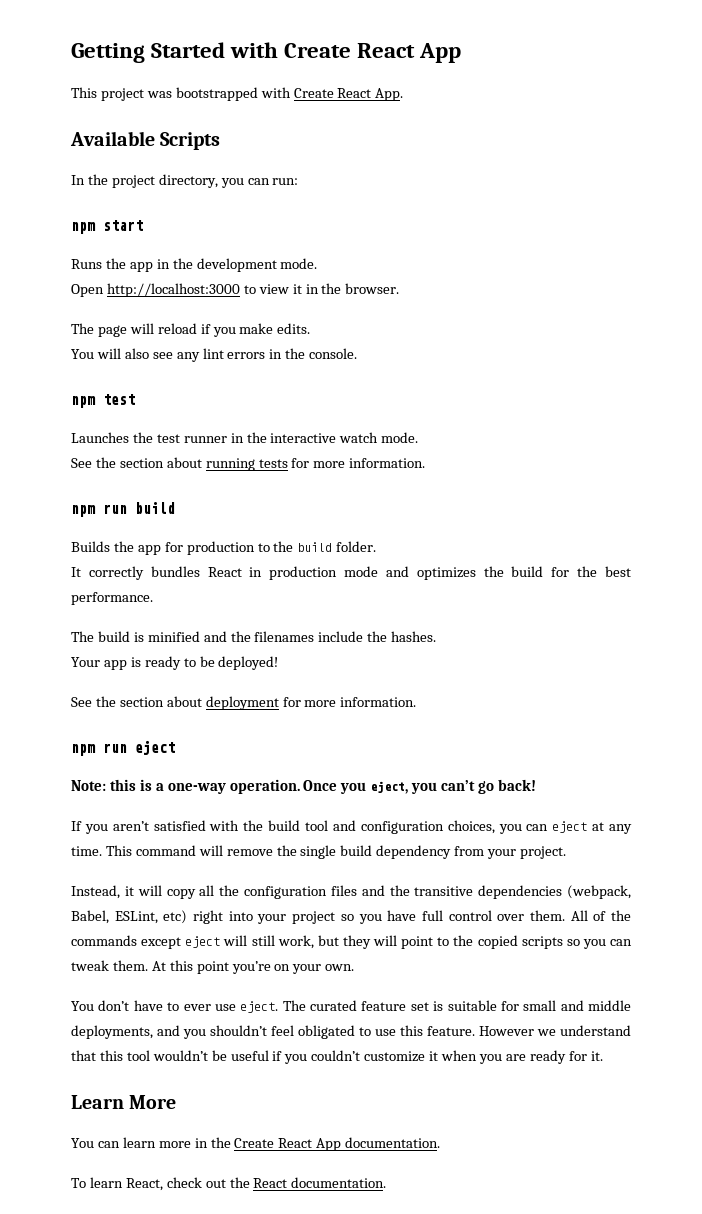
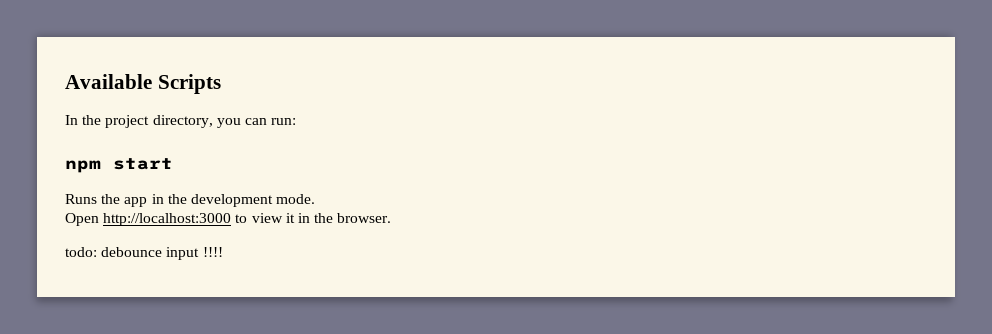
- Getting Started with Create React App
- This project was bootstrapped with Create React App.
- The page will reload if you make edits.
- You will also see any lint errors in the console.
- npm test
- Launches the test runner in the interactive watch mode.
- See the section about running tests for more information.
- npm run build
- Builds the app for production to the build folder.
- It correctly bundles React in production mode and optimizes the build for the best performance.
- The build is minified and the filenames include the hashes.
- Your app is ready to be deployed!
- See the section about deployment for more information.
- npm run eject
- Note: this is a one-way operation. Once you eject, you can’t go back!
- If you aren’t satisfied with the build tool and configuration choices, you can eject at any time. This command will remove the single build dependency from your project.
- Instead, it will copy all the configuration files and the transitive dependencies (webpack, Babel, ESLint, etc) right into your project so you have full control over them. All of the commands except eject will still work, but they will point to the copied scripts so you can tweak them. At this point you’re on your own.
- You don’t have to ever use eject. The curated feature set is suitable for small and middle deployments, and you shouldn’t feel obligated to use this feature. However we understand that this tool wouldn’t be useful if you couldn’t customize it when you are ready for it.
- Learn More
- You can learn more in the Create React App documentation.
- To learn React, check out the React documentation.
+ todo: debounce input !!!!

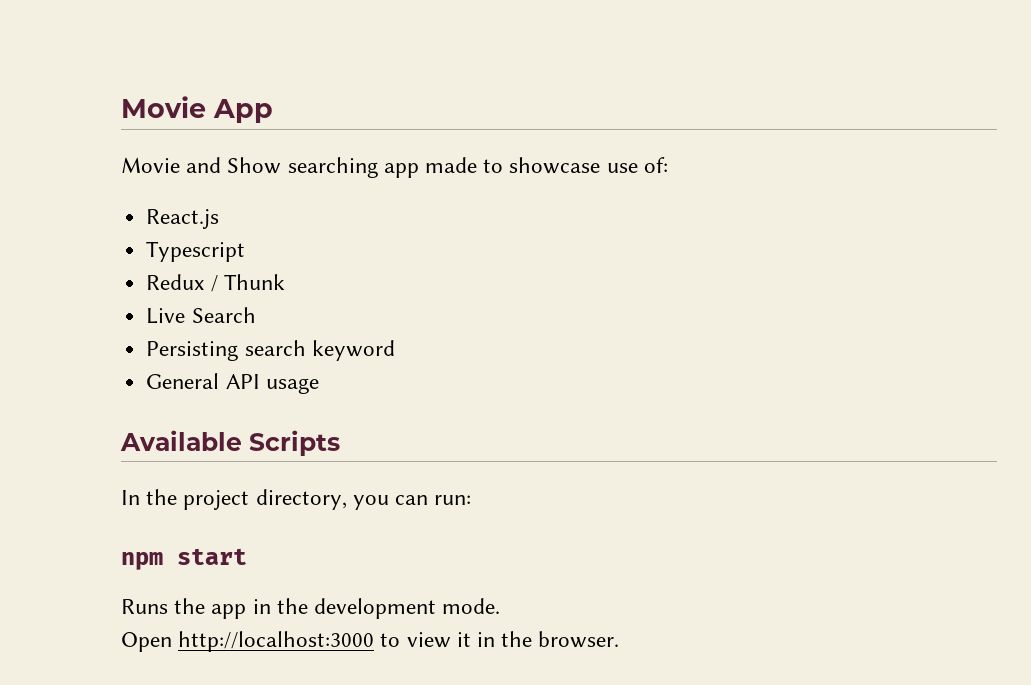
+ Movie App
+ Movie and Show searching app made to showcase use of:
+ React.js
+ Typescript
+ Redux / Thunk
+ Live Search
+ Persisting search keyword
+ General API usage
- todo: debounce input !!!!

